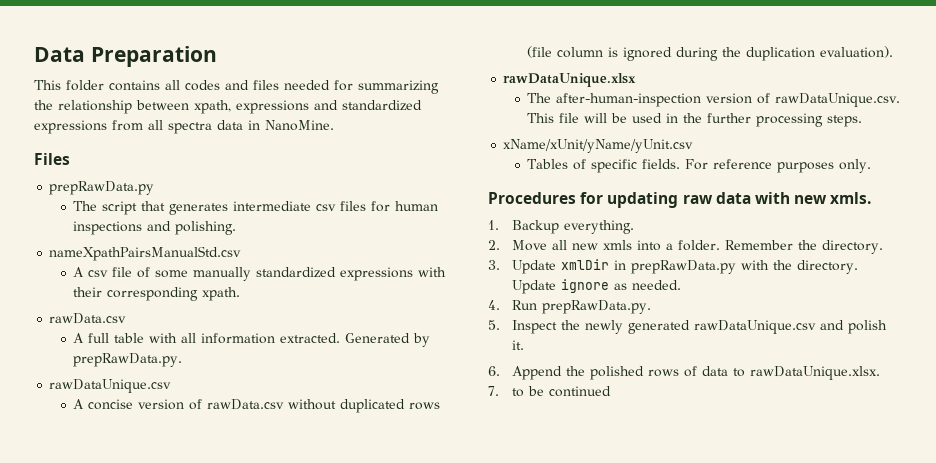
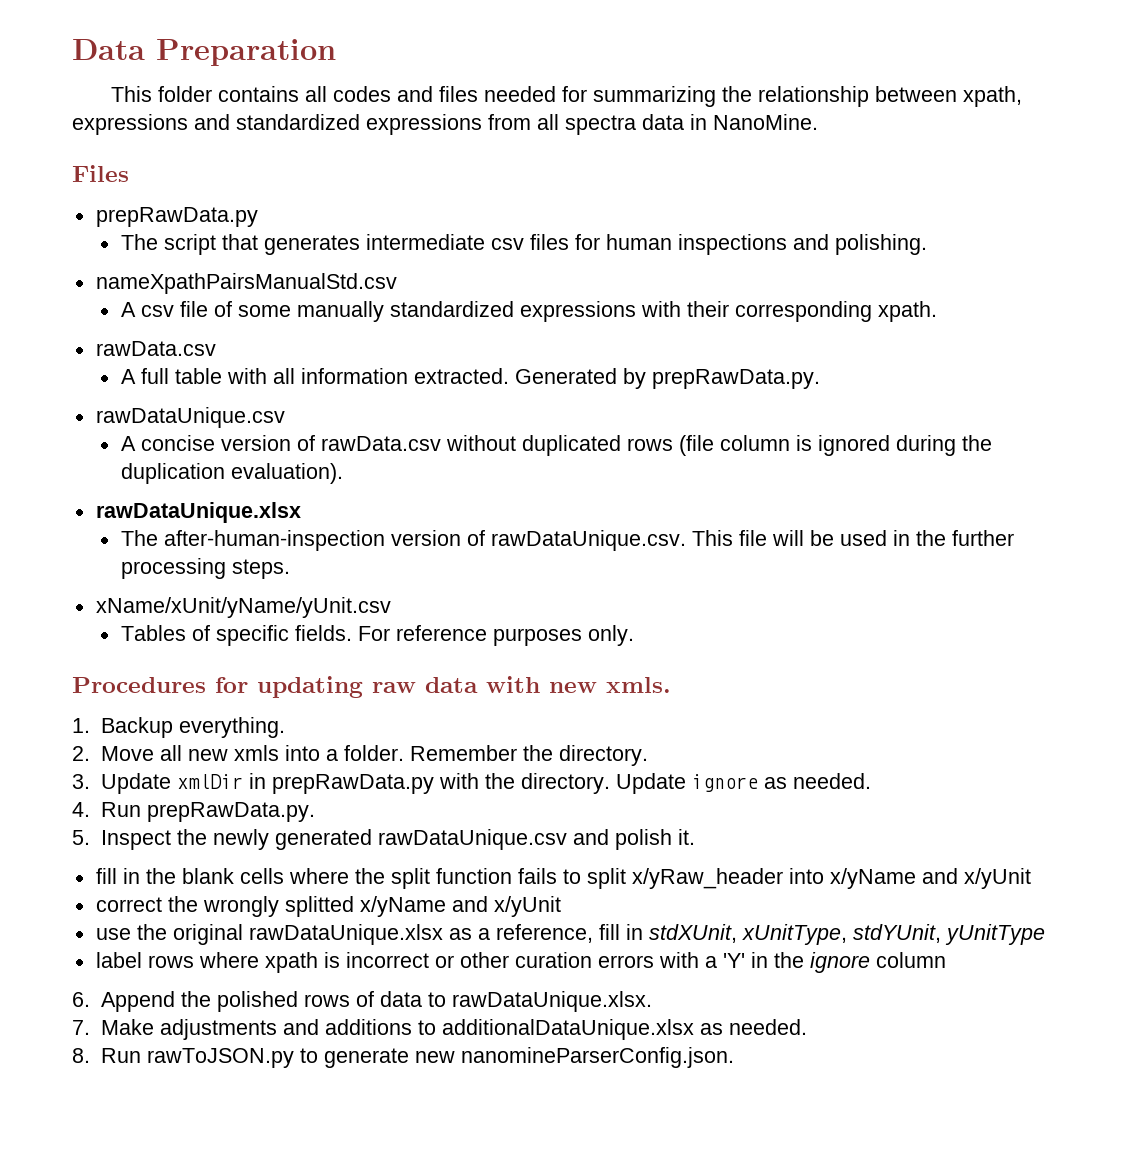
+ fill in the blank cells where the split function fails to split x/yRaw_header into x/yName and x/yUnit
+ correct the wrongly splitted x/yName and x/yUnit
+ use the original rawDataUnique.xlsx as a reference, fill in stdXUnit, xUnitType, stdYUnit, yUnitType
+ label rows where xpath is incorrect or other curation errors with a 'Y' in the ignore column
- 7. to be continued
+ 7. Make adjustments and additions to additionalDataUnique.xlsx as needed.
+ 8. Run rawToJSON.py to generate new nanomineParserConfig.json.

